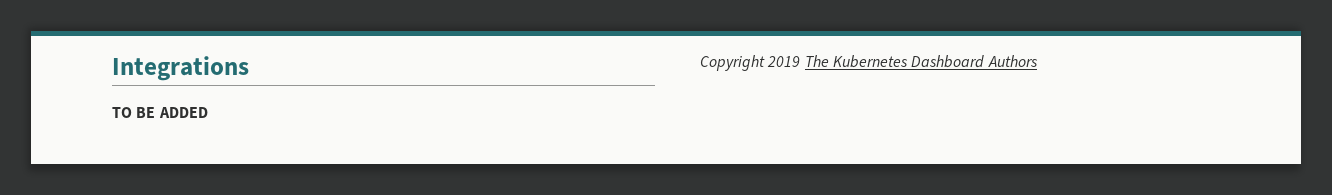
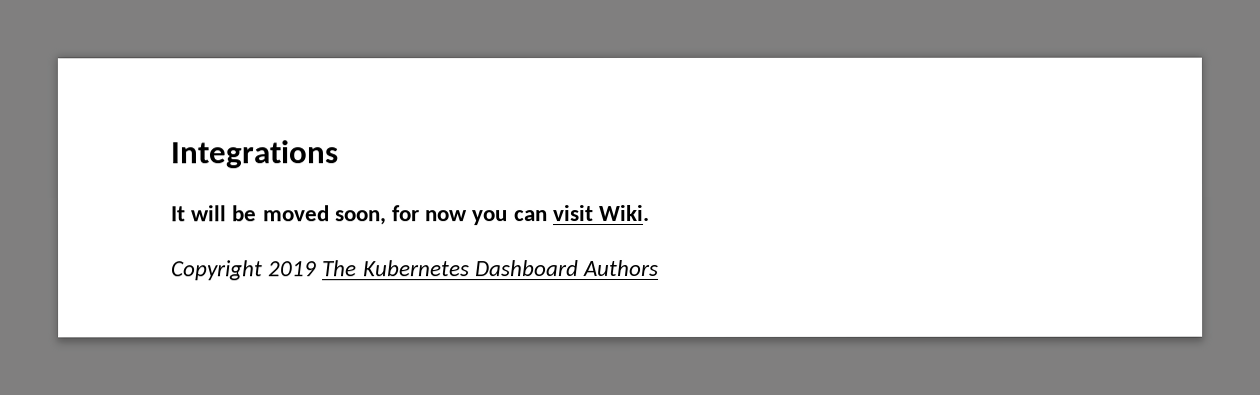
- TO BE ADDED
+ It will be moved soon, for now you can visit Wiki.

